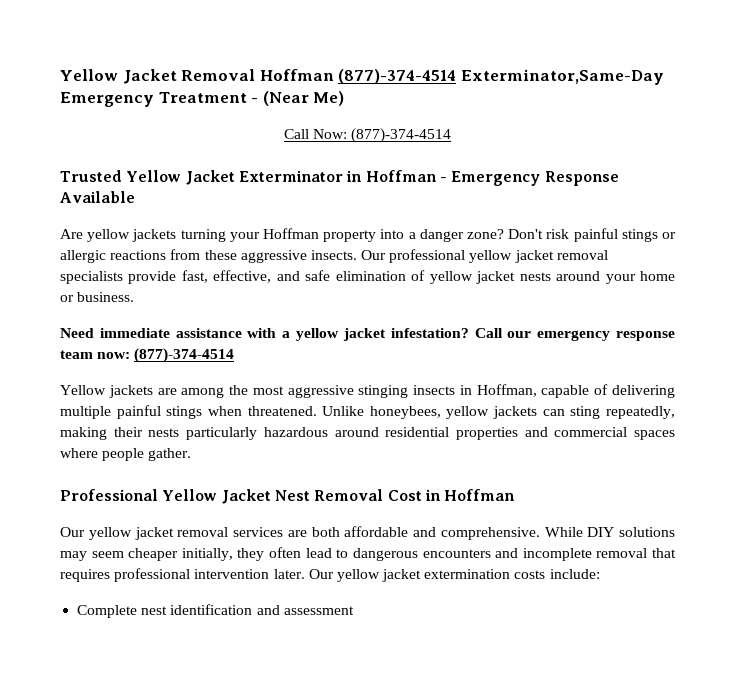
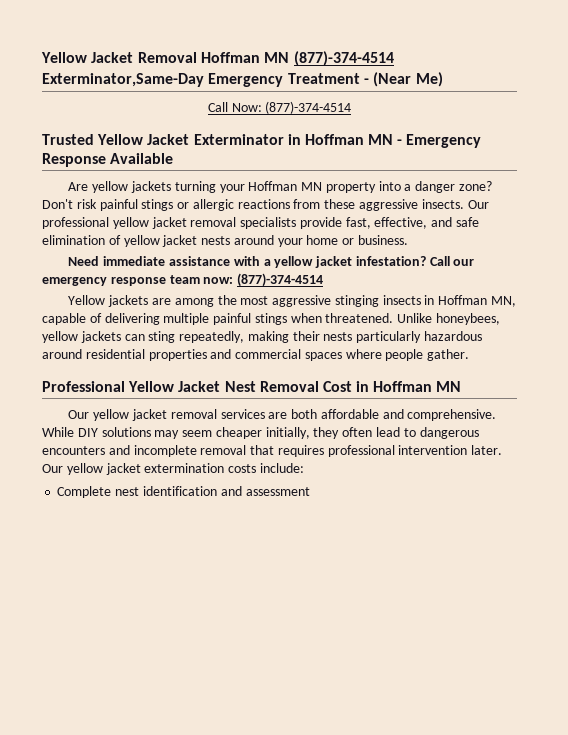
- Yellow Jacket Removal Hoffman (877)-374-4514 Exterminator,Same-Day Emergency Treatment - (Near Me)
+ Yellow Jacket Removal Hoffman MN (877)-374-4514 Exterminator,Same-Day Emergency Treatment - (Near Me)
- Trusted Yellow Jacket Exterminator in Hoffman - Emergency Response Available
+ Trusted Yellow Jacket Exterminator in Hoffman MN - Emergency Response Available
- Are yellow jackets turning your Hoffman property into a danger zone?
+ Are yellow jackets turning your Hoffman MN property into a danger zone?
- Yellow jackets are among the most aggressive stinging insects in Hoffman, capable of delivering multiple painful stings when threatened.
+ Yellow jackets are among the most aggressive stinging insects in Hoffman MN, capable of delivering multiple painful stings when threatened.
- Professional Yellow Jacket Nest Removal Cost in Hoffman
+ Professional Yellow Jacket Nest Removal Cost in Hoffman MN

